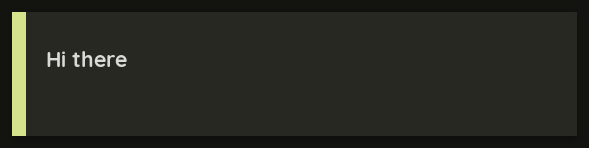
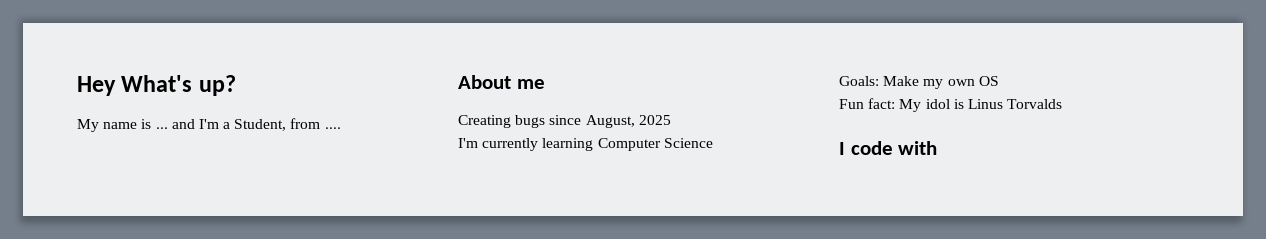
- Hi there
+ Hey What's up?
+ My name is ... and I'm a Student, from ....
+ About me
+ Creating bugs since August, 2025
+ I'm currently learning Computer Science
+ Goals: Make my own OS
+ Fun fact: My idol is Linus Torvalds
+ I code with

